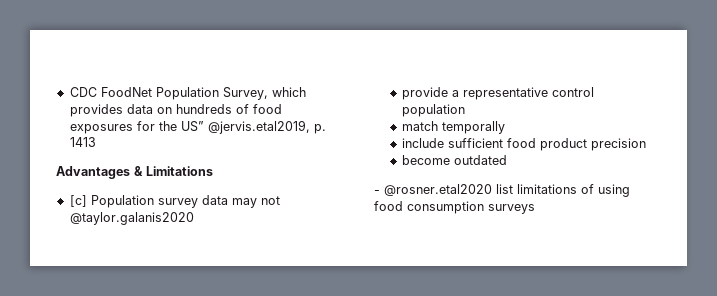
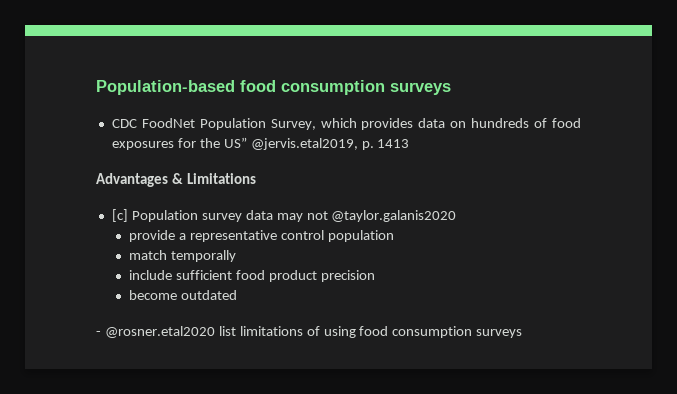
+ Population-based food consumption surveys

